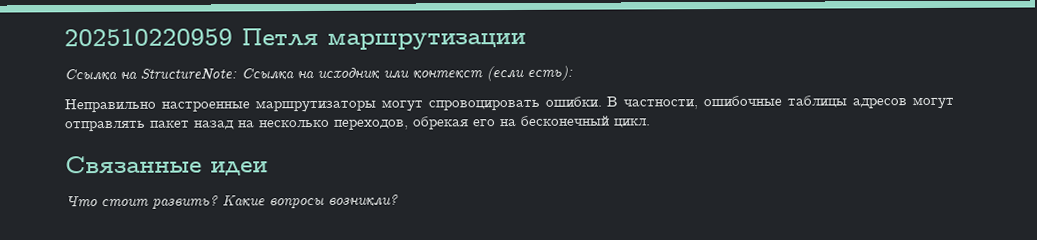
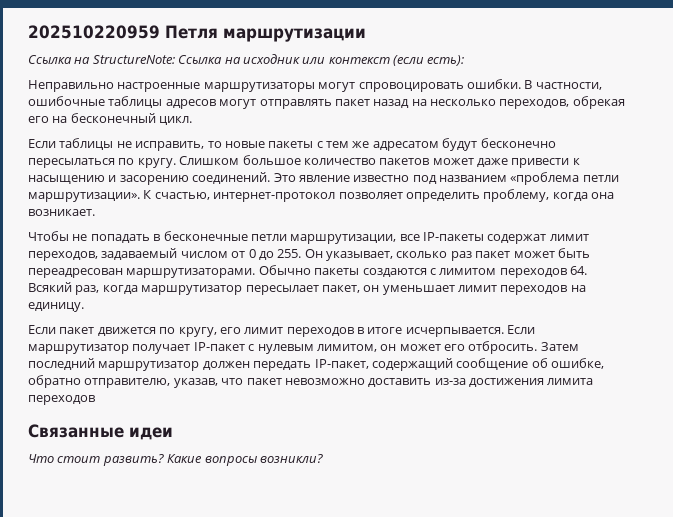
+ Если таблицы не исправить, то новые пакеты с тем же адресатом будут бесконечно пересылаться по кругу. Слишком большое количество пакетов может даже привести к насыщению и засорению соединений. Это явление известно под названием «проблема петли маршрутизации». К счастью, интернет-протокол позволяет определить проблему, когда она возникает.
+ Чтобы не попадать в бесконечные петли маршрутизации, все IP-пакеты содержат лимит переходов‚ задаваемый числом от 0 до 255. Он указывает, сколько раз пакет может быть переадресован маршрутизаторами. Обычно пакеты создаются с лимитом переходов 64. Всякий раз, когда маршрутизатор пересылает пакет, он уменьшает лимит переходов на единицу.
+ Если пакет движется по кругу, его лимит переходов в итоге исчерпывается. Если маршрутизатор получает IP-пакет с нулевым лимитом, он может его отбросить. Затем последний маршрутизатор должен передать IP-пакет, содержащий сообщение об ошибке, обратно отправителю, указав, что пакет невозможно доставить из-за достижения лимита переходов

